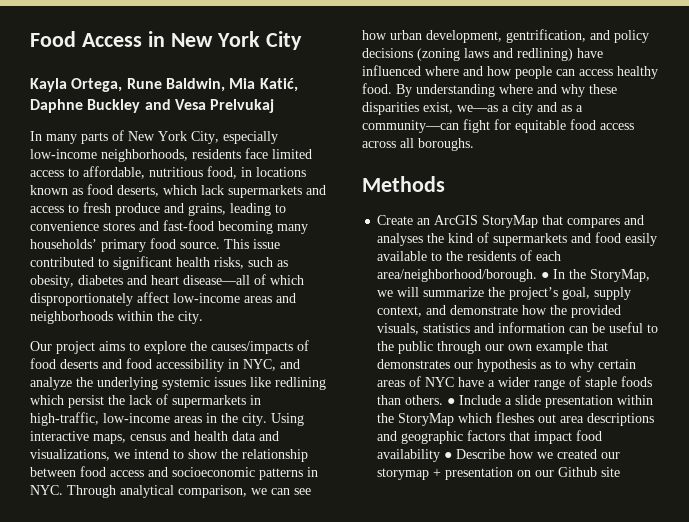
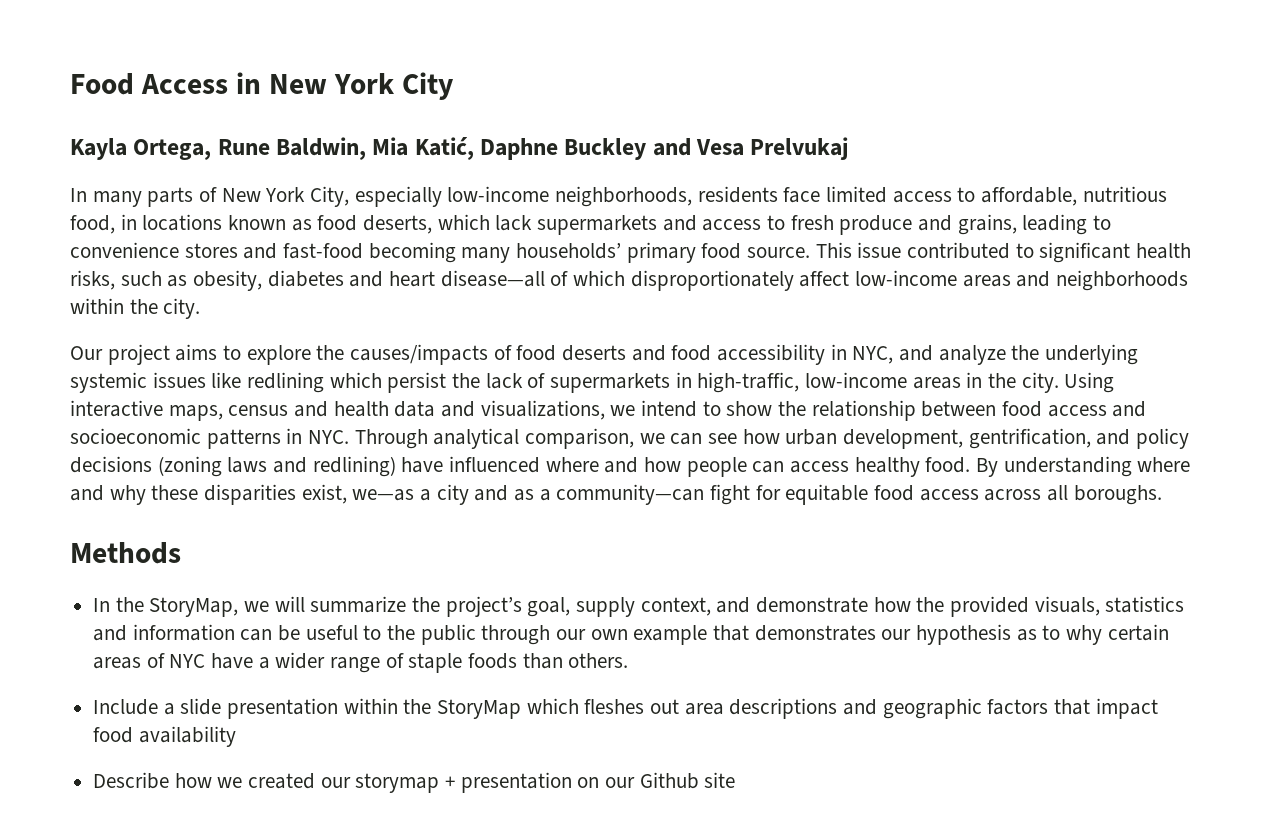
- Create an ArcGIS StoryMap that compares and analyses the kind of supermarkets and food easily available to the residents of each area/neighborhood/borough. ● In the StoryMap, we will summarize the project’s goal, supply context, and demonstrate how the provided visuals, statistics and information can be useful to the public through our own example that demonstrates our hypothesis as to why certain areas of NYC have a wider range of staple foods than others. ● Include a slide presentation within the StoryMap which fleshes out area descriptions and geographic factors that impact food availability ● Describe how we created our storymap + presentation on our Github site
+ In the StoryMap, we will summarize the project’s goal, supply context, and demonstrate how the provided visuals, statistics and information can be useful to the public through our own example that demonstrates our hypothesis as to why certain areas of NYC have a wider range of staple foods than others.
+ Include a slide presentation within the StoryMap which fleshes out area descriptions and geographic factors that impact food availability
+ Describe how we created our storymap + presentation on our Github site

